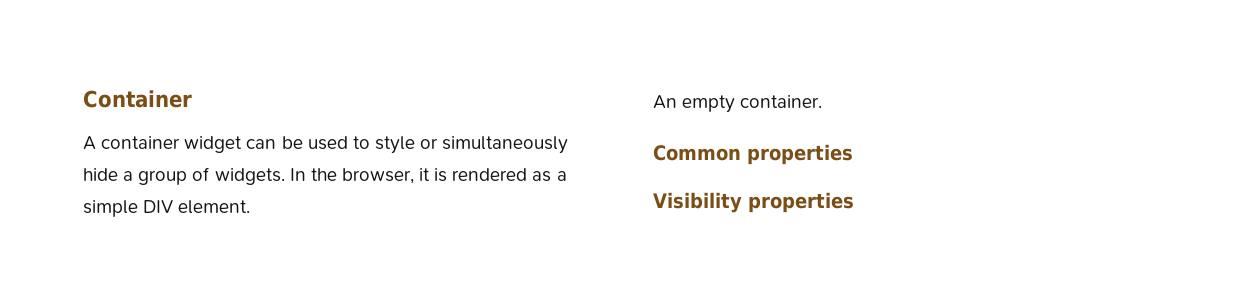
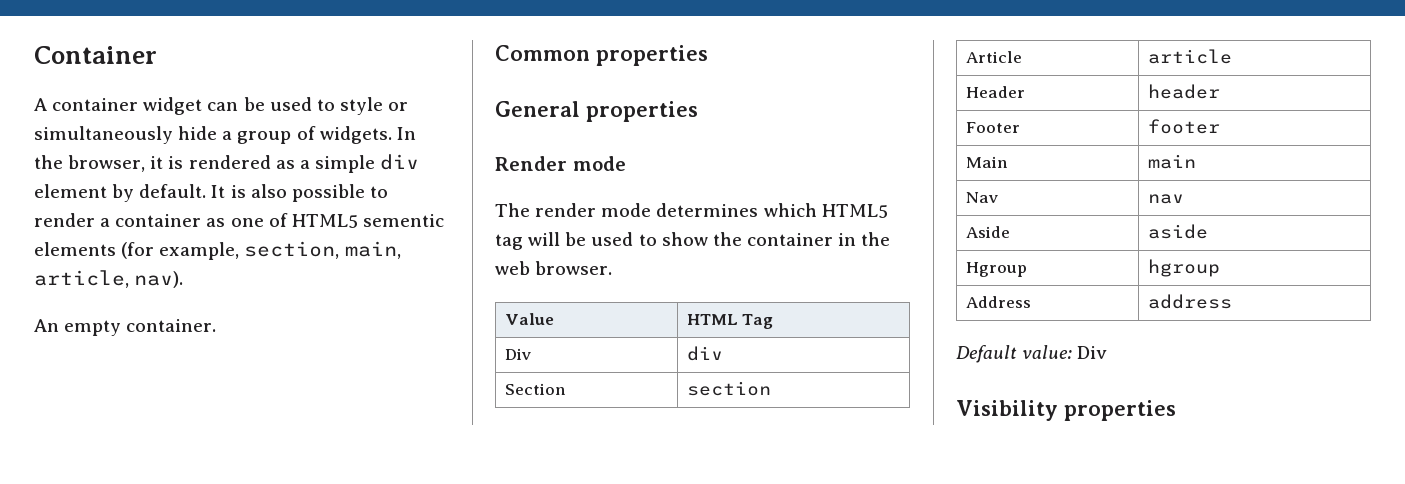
- In the browser, it is rendered as a simple DIV element.
+ In the browser, it is rendered as a simple div element by default. It is also possible to render a container as one of HTML5 sementic elements (for example, section, main, article, nav).
+ General properties
+ Render mode
+ The render mode determines which HTML5 tag will be used to show the container in the web browser.
+ Value | HTML Tag
+ Div | div
+ Section | section
+ Article | article
+ Header | header
+ Footer | footer
+ Main | main
+ Nav | nav
+ Aside | aside
+ Hgroup | hgroup
+ Address | address
+ Default value: Div

